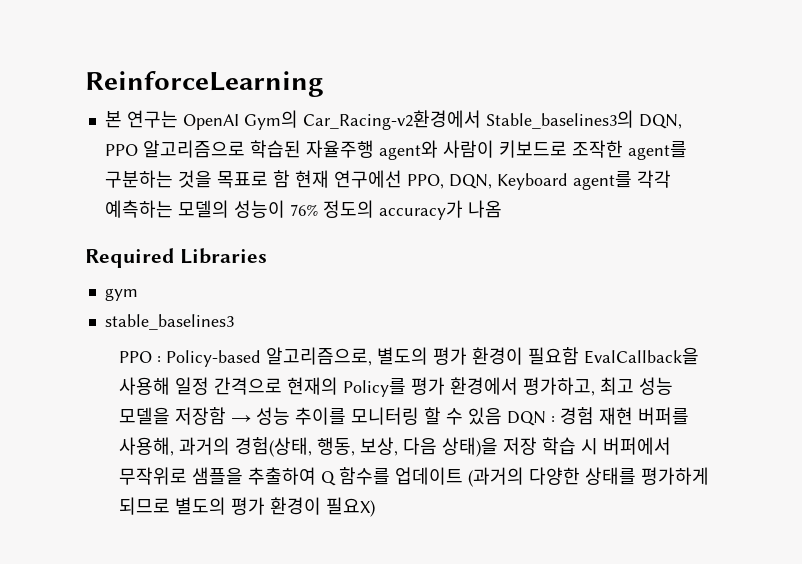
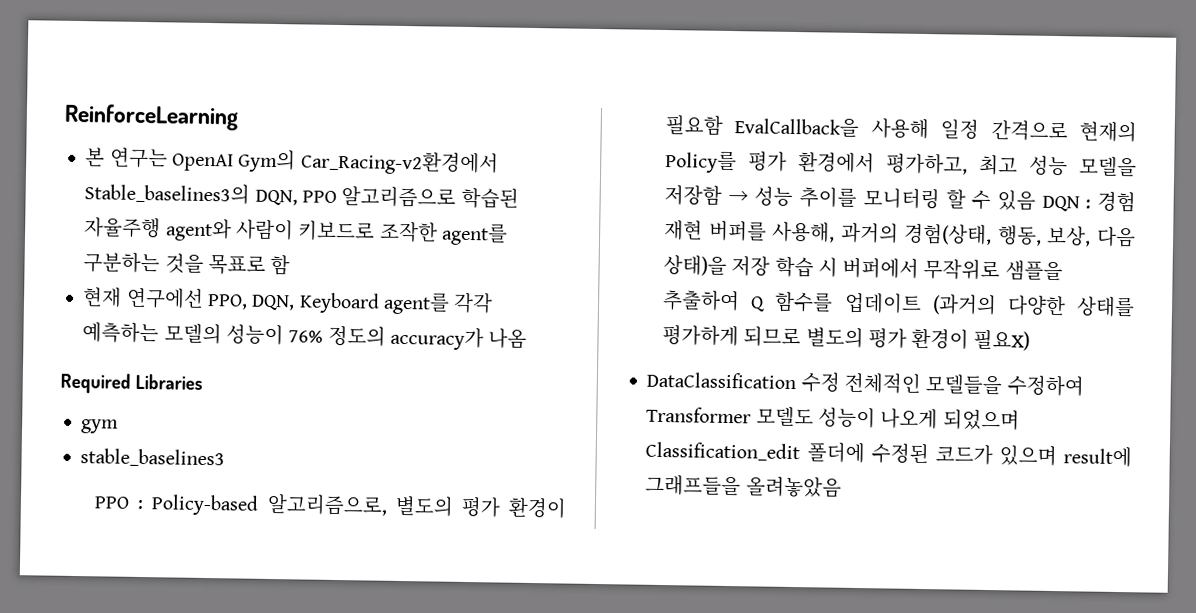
- 본 연구는 OpenAI Gym의 Car_Racing-v2환경에서 Stable_baselines3의 DQN, PPO 알고리즘으로 학습된 자율주행 agent와 사람이 키보드로 조작한 agent를 구분하는 것을 목표로 함 현재 연구에선 PPO, DQN, Keyboard agent를 각각 예측하는 모델의 성능이 76% 정도의 accuracy가 나옴
+ 본 연구는 OpenAI Gym의 Car_Racing-v2환경에서 Stable_baselines3의 DQN, PPO 알고리즘으로 학습된 자율주행 agent와 사람이 키보드로 조작한 agent를 구분하는 것을 목표로 함
+ 현재 연구에선 PPO, DQN, Keyboard agent를 각각 예측하는 모델의 성능이 76% 정도의 accuracy가 나옴
+ DataClassification 수정 전체적인 모델들을 수정하여 Transformer 모델도 성능이 나오게 되었으며 Classification_edit 폴더에 수정된 코드가 있으며 result에 그래프들을 올려놓았음

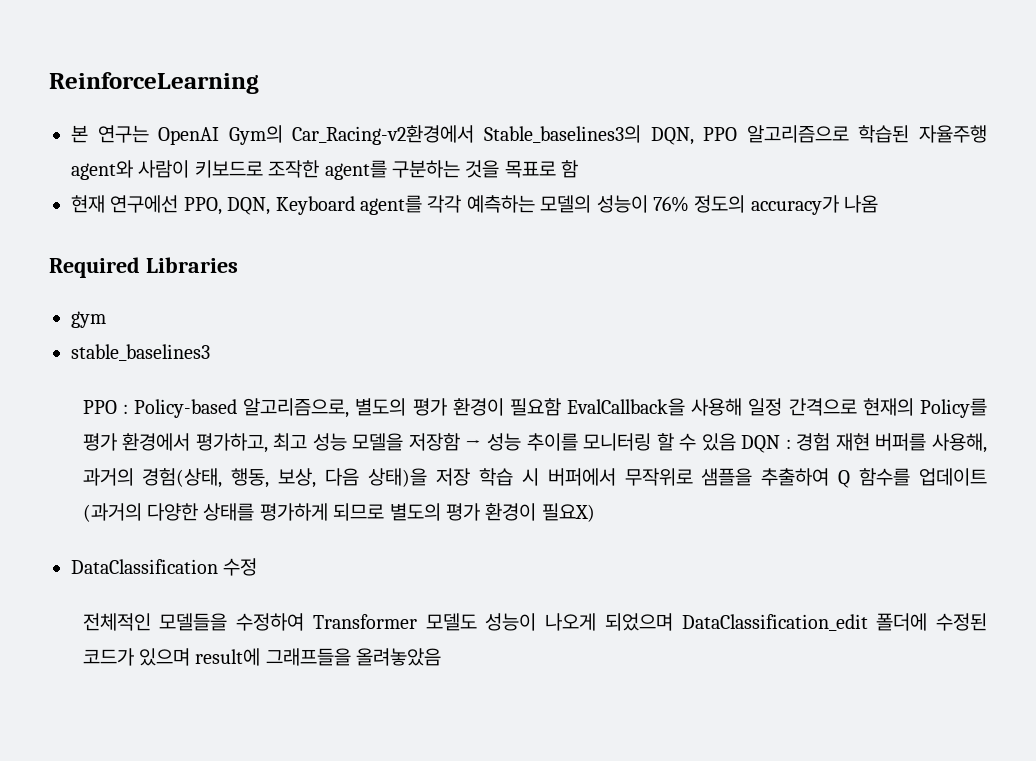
- DataClassification 수정 전체적인 모델들을 수정하여 Transformer 모델도 성능이 나오게 되었으며 Classification_edit 폴더에 수정된 코드가 있으며 result에 그래프들을 올려놓았음
+ DataClassification 수정
+ 전체적인 모델들을 수정하여 Transformer 모델도 성능이 나오게 되었으며 DataClassification_edit 폴더에 수정된 코드가 있으며 result에 그래프들을 올려놓았음

